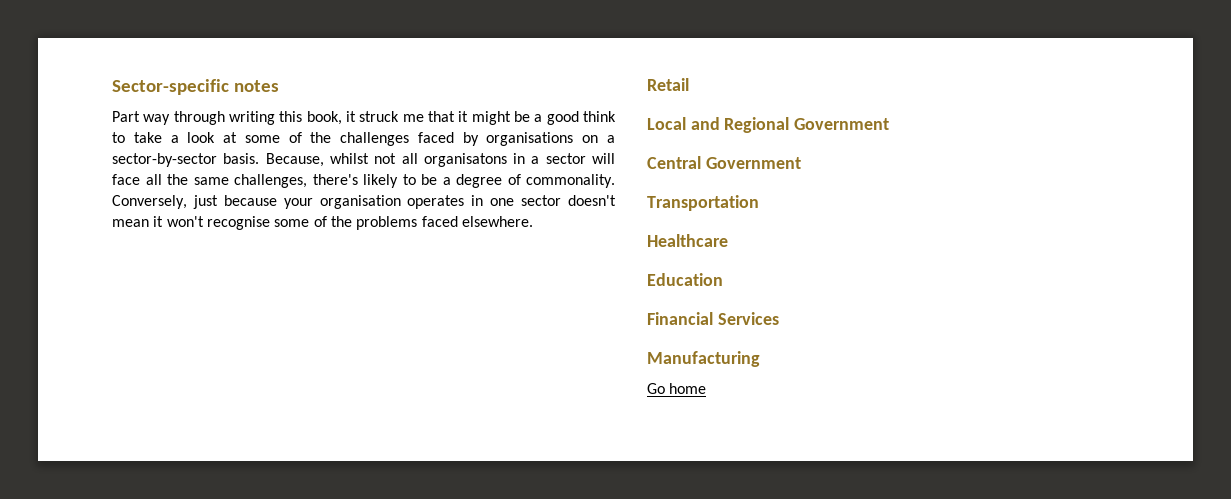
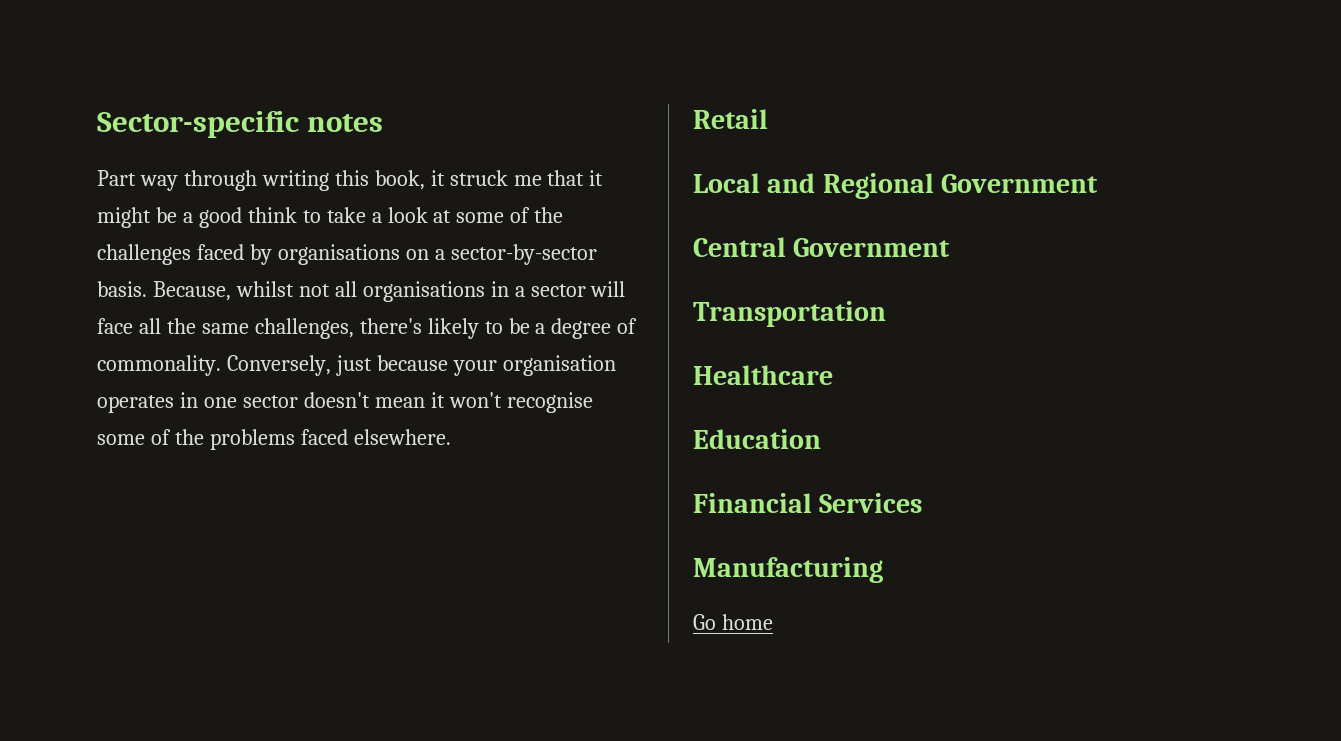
- Because, whilst not all organisatons in a sector will face all the same challenges, there's likely to be a degree of commonality.
+ Because, whilst not all organisations in a sector will face all the same challenges, there's likely to be a degree of commonality.

